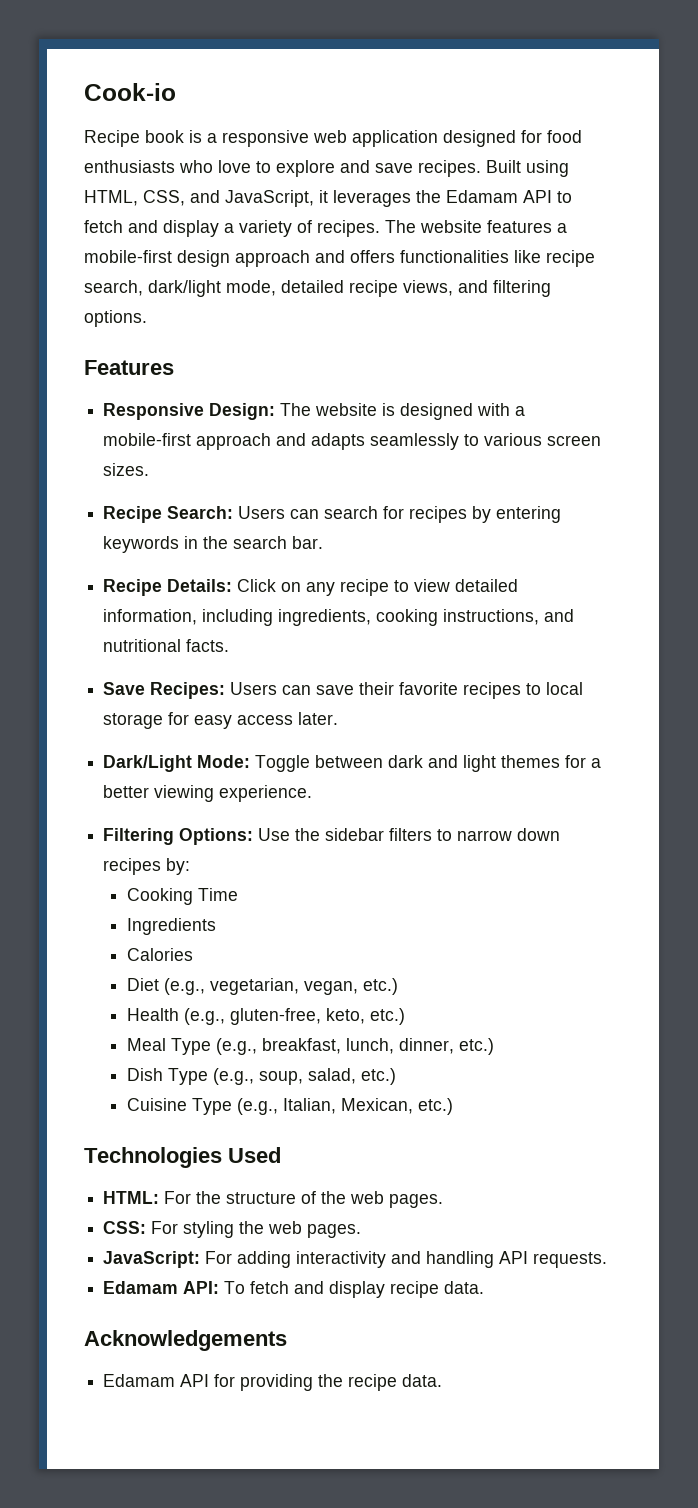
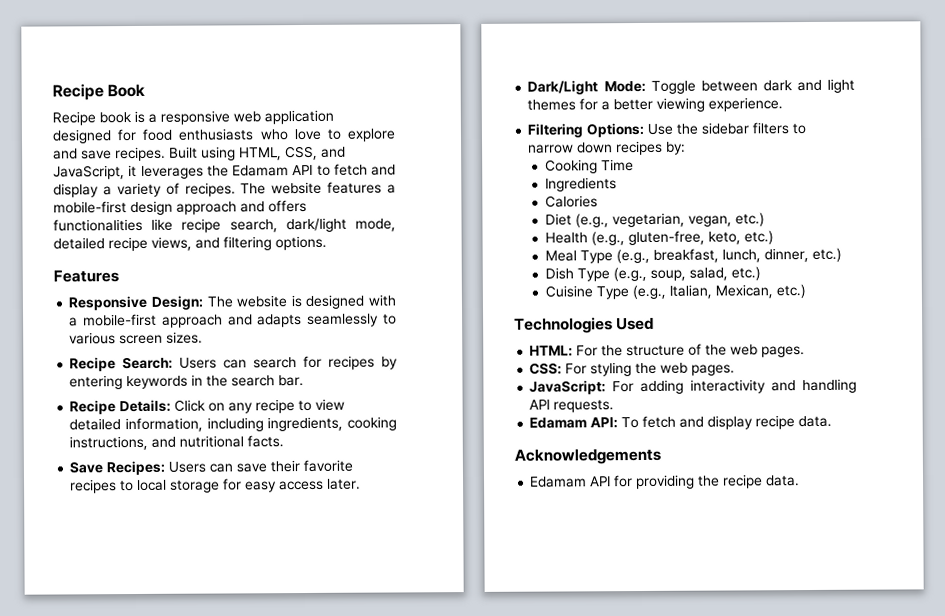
- Cook-io
+ Recipe Book

